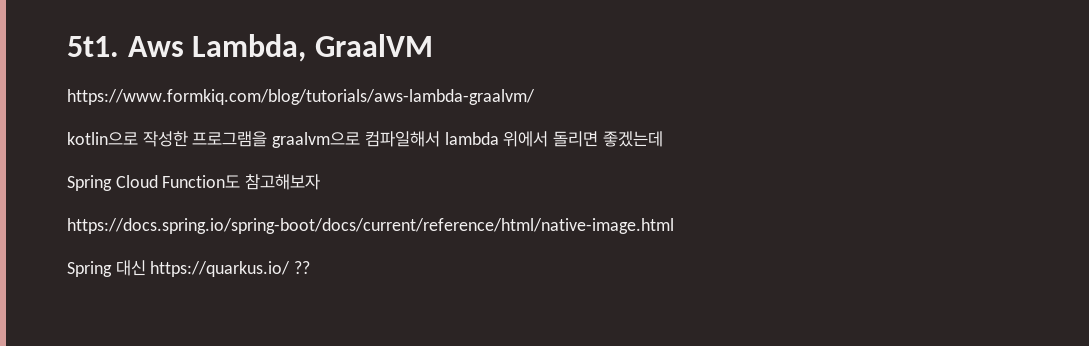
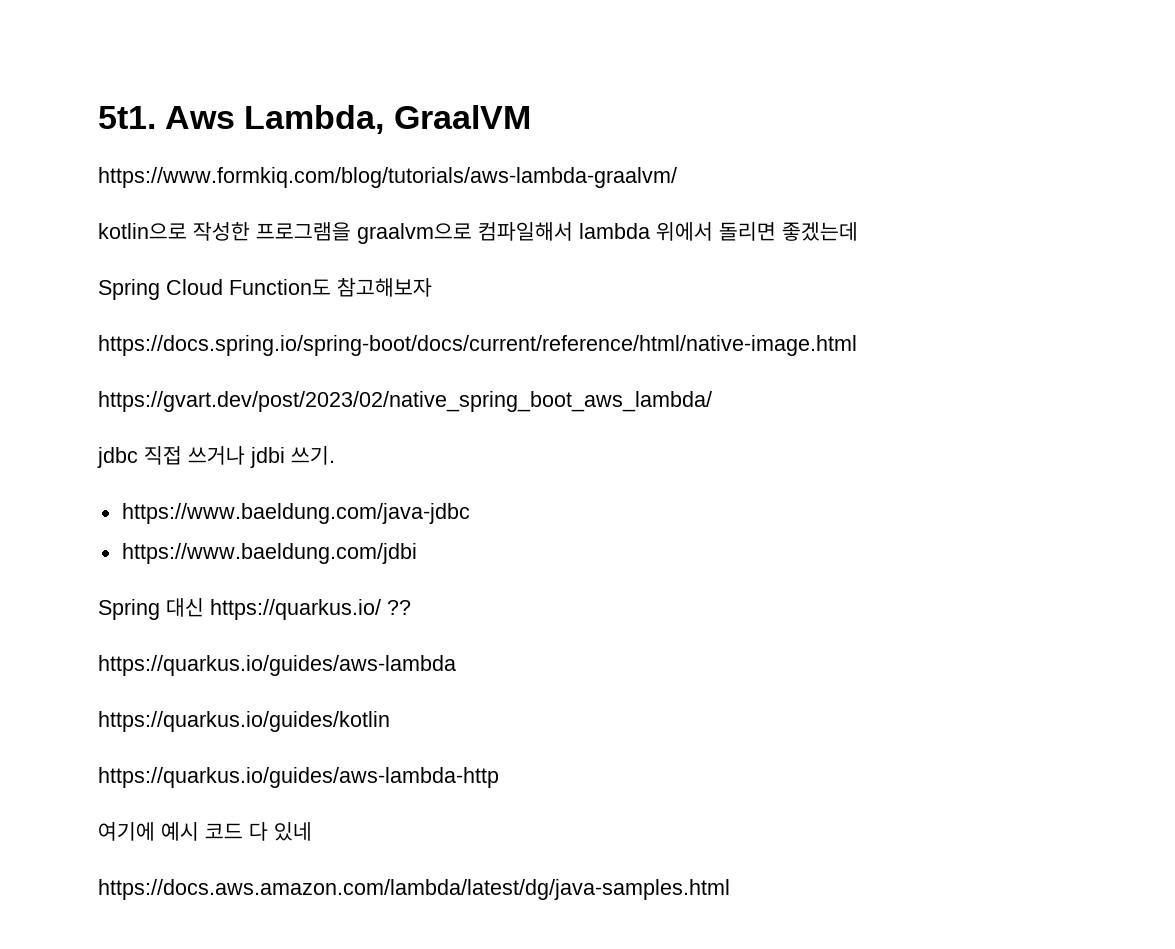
+ https://gvart.dev/post/2023/02/native_spring_boot_aws_lambda/
+ jdbc 직접 쓰거나 jdbi 쓰기.
+ https://www.baeldung.com/java-jdbc
+ https://www.baeldung.com/jdbi
  Spring 대신 https://quarkus.io/ ??
+ https://quarkus.io/guides/aws-lambda
+ https://quarkus.io/guides/kotlin
+ https://quarkus.io/guides/aws-lambda-http
+ 여기에 예시 코드 다 있네
+ https://docs.aws.amazon.com/lambda/latest/dg/java-samples.html

